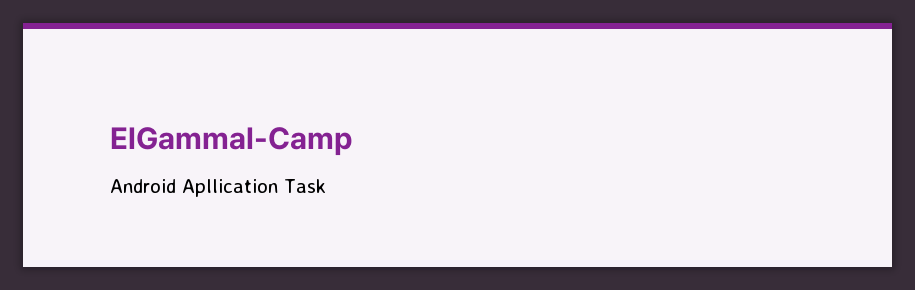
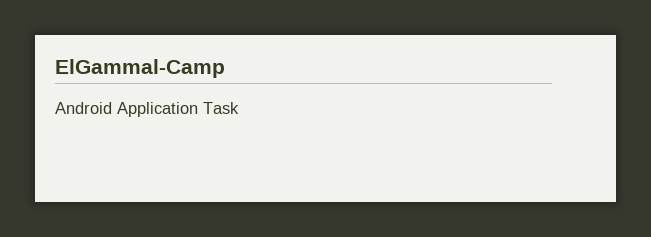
- Android Apllication Task
+ Android Application Task

